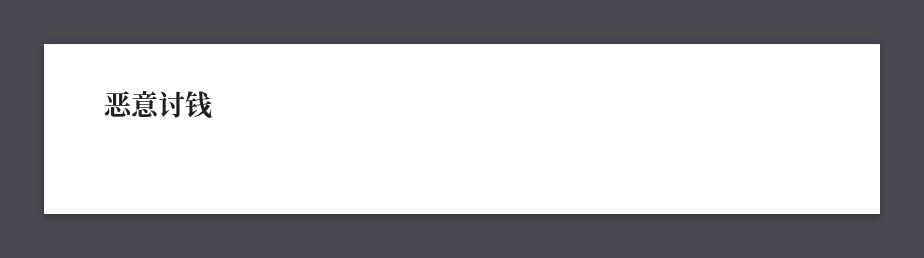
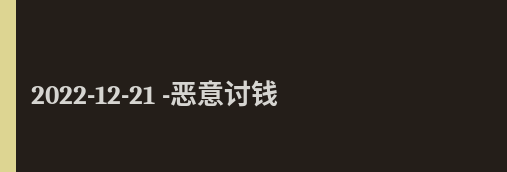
- 恶意讨钱
+ 2022-12-21 -恶意讨钱

